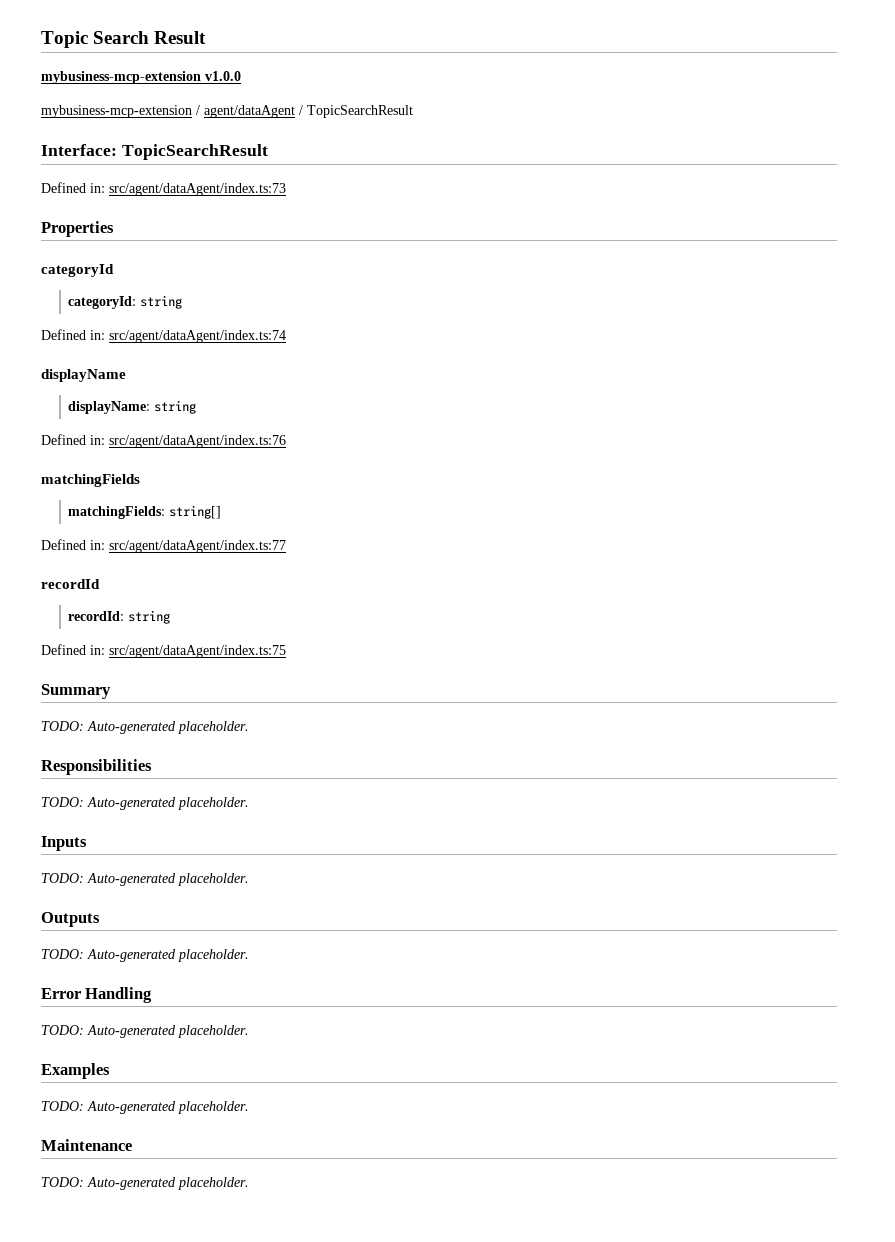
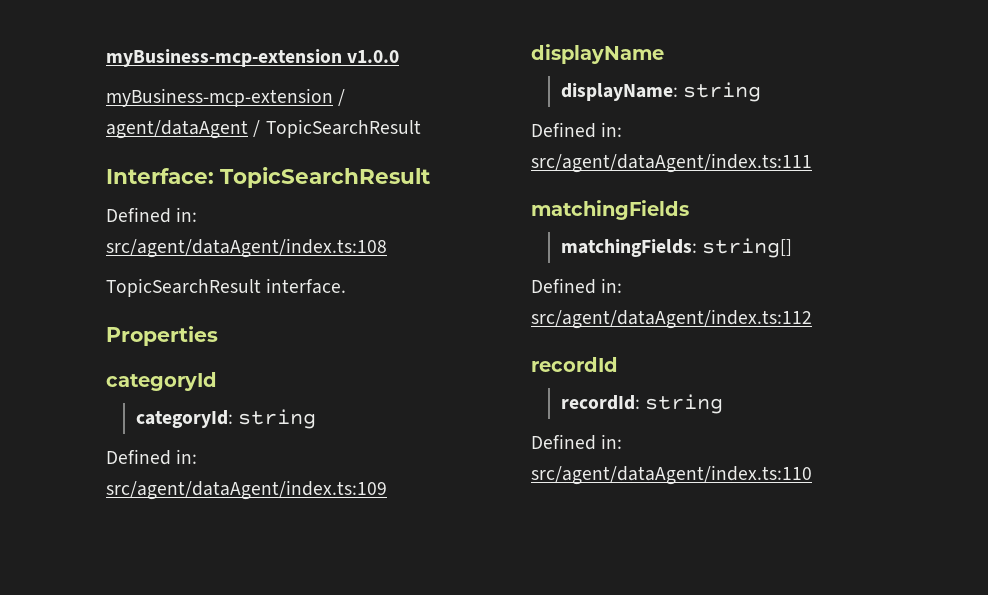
- Topic Search Result
- mybusiness-mcp-extension v1.0.0
+ myBusiness-mcp-extension v1.0.0
- mybusiness-mcp-extension / agent/dataAgent / TopicSearchResult
+ myBusiness-mcp-extension / agent/dataAgent / TopicSearchResult
- Defined in: src/agent/dataAgent/index.ts:73
+ Defined in: src/agent/dataAgent/index.ts:108
+ TopicSearchResult interface.
- Defined in: src/agent/dataAgent/index.ts:74
+ Defined in: src/agent/dataAgent/index.ts:109
- Defined in: src/agent/dataAgent/index.ts:76
+ Defined in: src/agent/dataAgent/index.ts:111
- Defined in: src/agent/dataAgent/index.ts:77
+ Defined in: src/agent/dataAgent/index.ts:112
- Defined in: src/agent/dataAgent/index.ts:75
- Summary
- TODO: Auto-generated placeholder.
- Responsibilities
- TODO: Auto-generated placeholder.
- Inputs
- TODO: Auto-generated placeholder.
- Outputs
- TODO: Auto-generated placeholder.
- Error Handling
- TODO: Auto-generated placeholder.
- Examples
- TODO: Auto-generated placeholder.
- Maintenance
- TODO: Auto-generated placeholder.
+ Defined in: src/agent/dataAgent/index.ts:110

